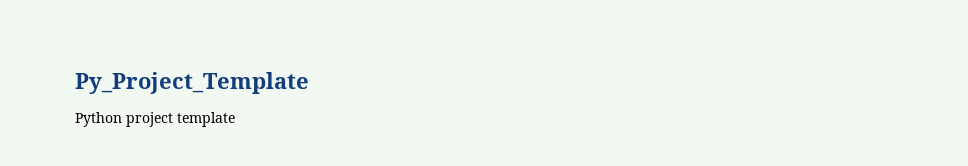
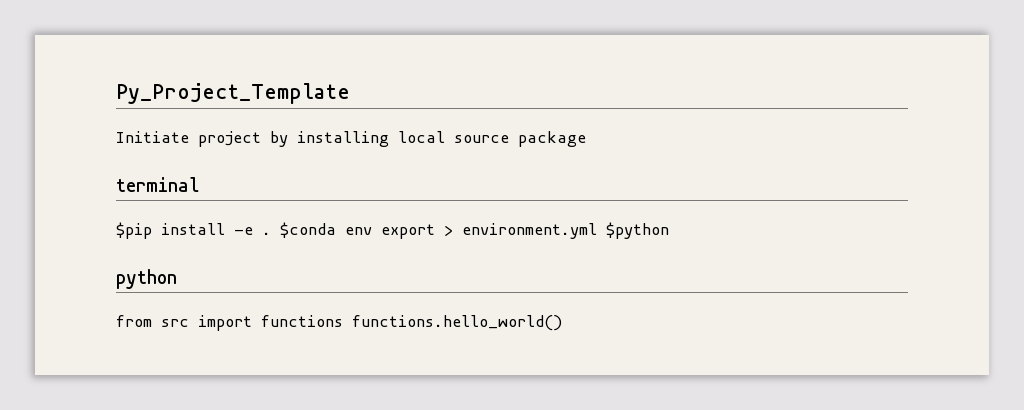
- Python project template
+ Initiate project by installing local source package
+ terminal
+ $pip install -e . $conda env export > environment.yml $python
+ python
+ from src import functions functions.hello_world()

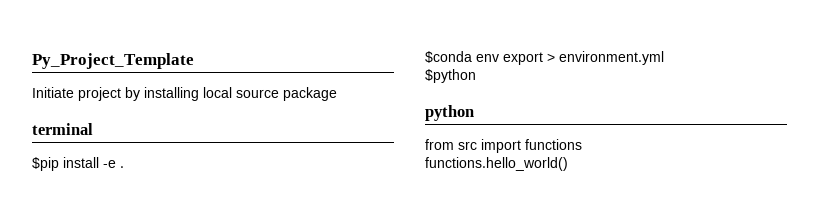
- $pip install -e . $conda env export > environment.yml $python
+ $pip install -e .
+ $conda env export > environment.yml
+ $python
- from src import functions functions.hello_world()
+ from src import functions
+ functions.hello_world()

